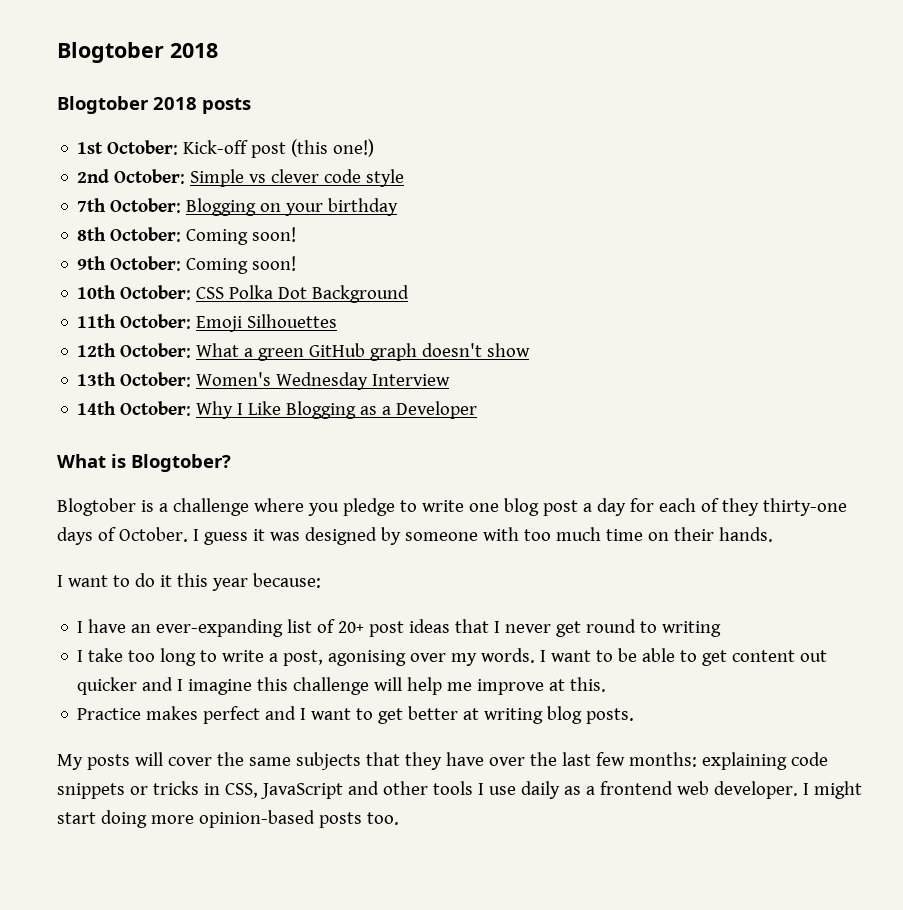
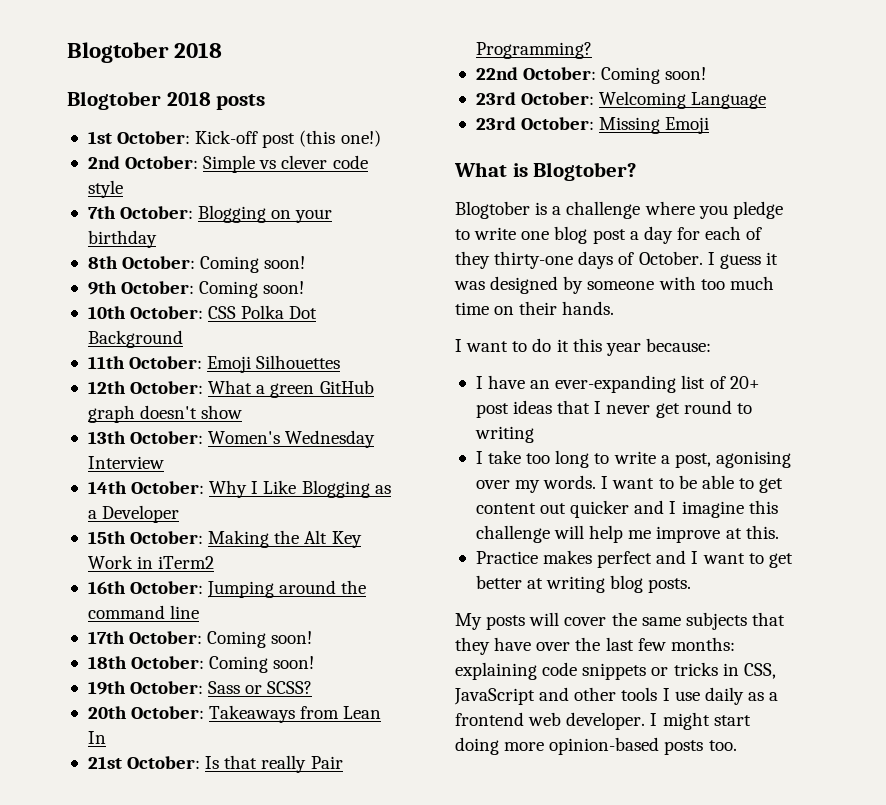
+ 15th October: Making the Alt Key Work in iTerm2
+ 16th October: Jumping around the command line
+ 17th October: Coming soon!
+ 18th October: Coming soon!
+ 19th October: Sass or SCSS?
+ 20th October: Takeaways from Lean In
+ 21st October: Is that really Pair Programming?
+ 22nd October: Coming soon!
+ 23rd October: Welcoming Language
+ 23rd October: Missing Emoji

